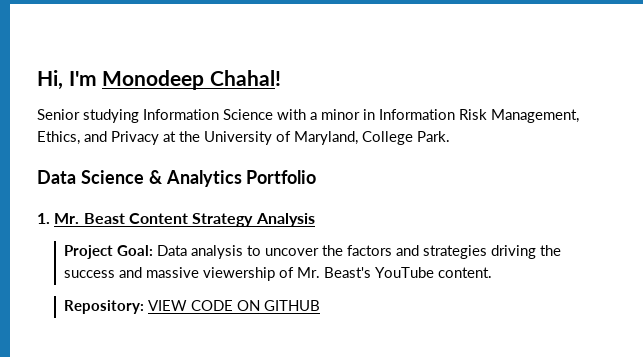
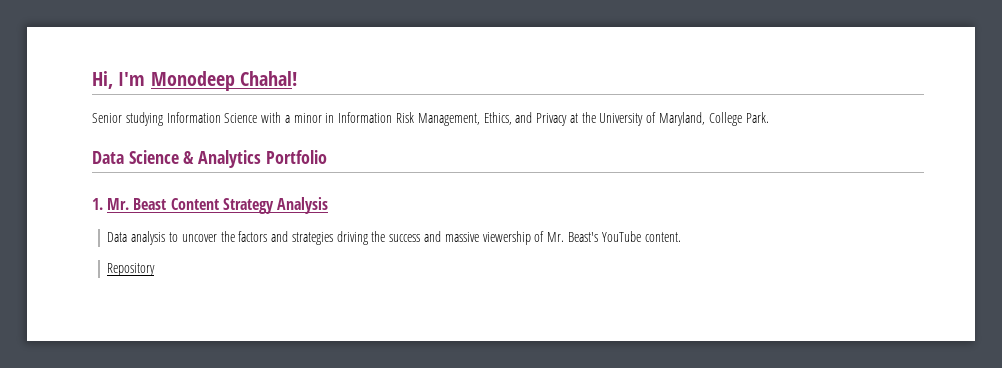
- Project Goal: Data analysis to uncover the factors and strategies driving the success and massive viewership of Mr. Beast's YouTube content.
+ Data analysis to uncover the factors and strategies driving the success and massive viewership of Mr. Beast's YouTube content.
- Repository: VIEW CODE ON GITHUB
+ Repository

